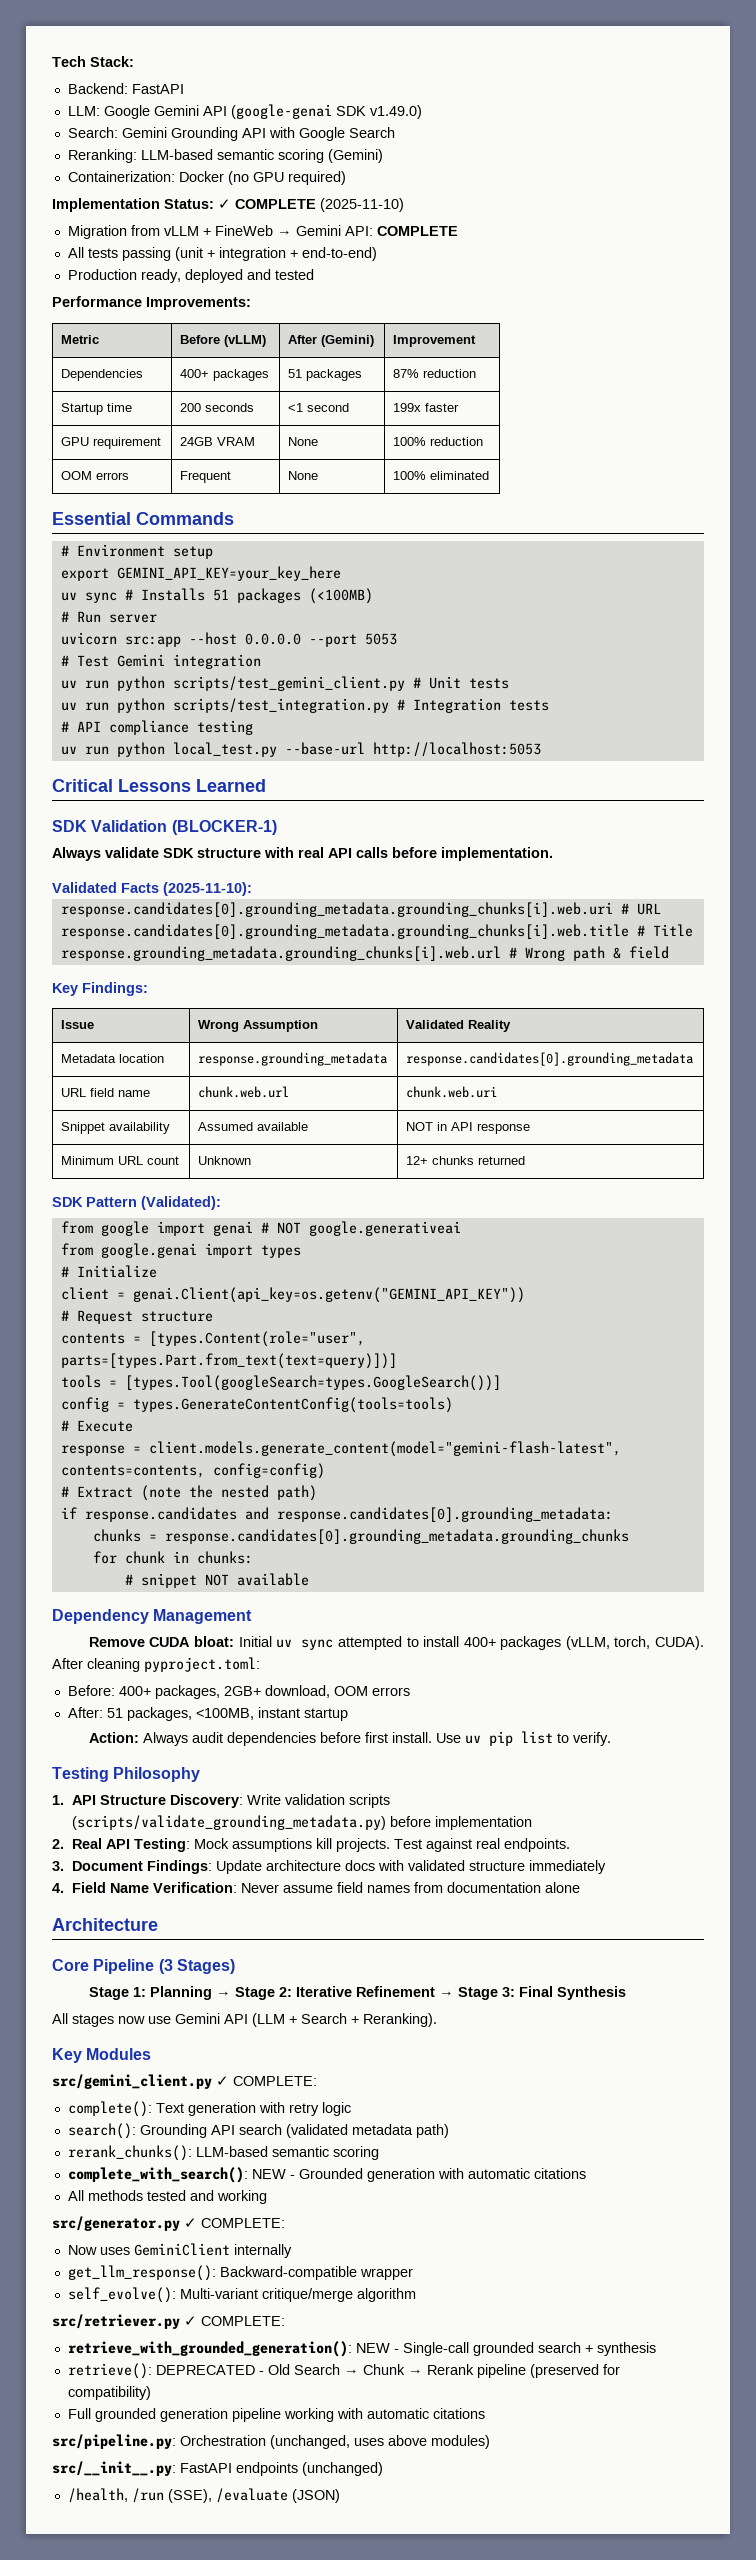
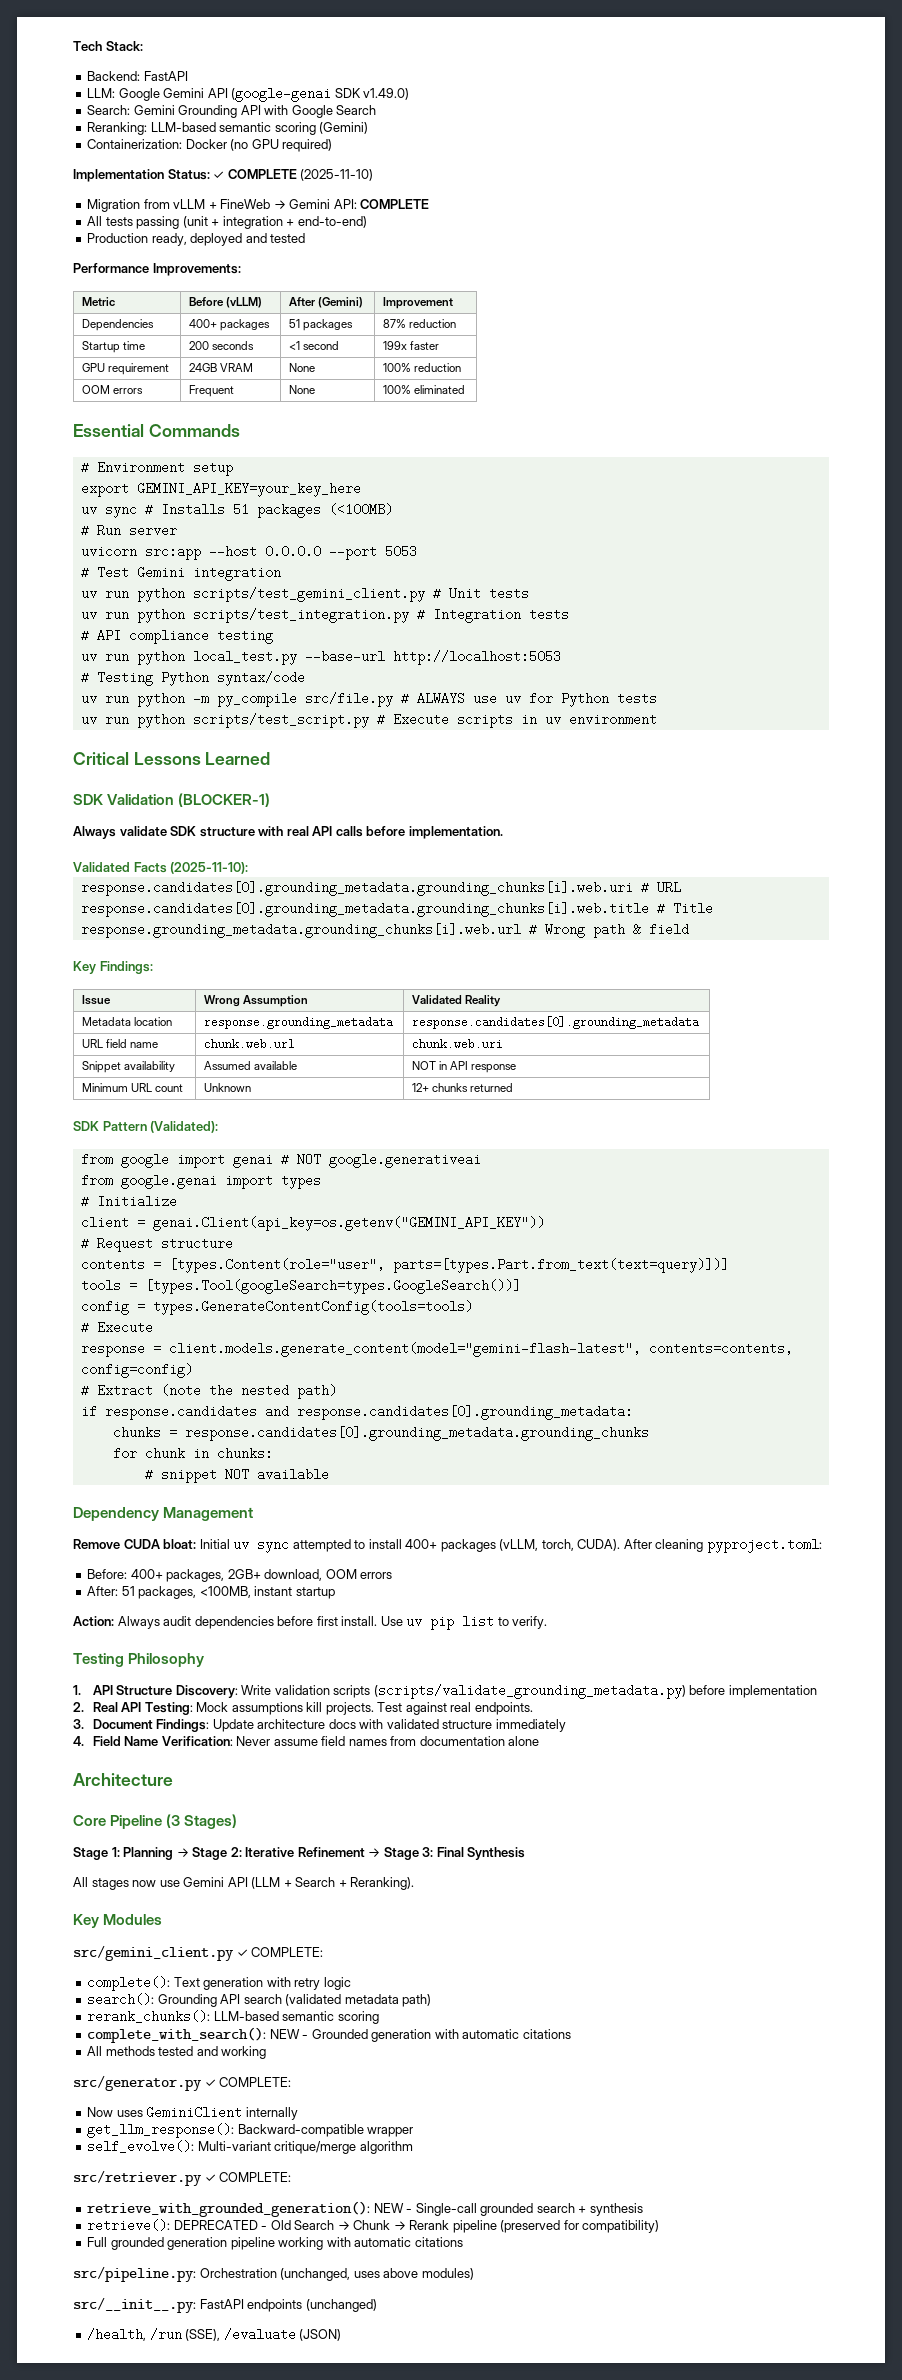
+ # Testing Python syntax/code
+ uv run python -m py_compile src/file.py # ALWAYS use uv for Python tests
+ uv run python scripts/test_script.py # Execute scripts in uv environment

